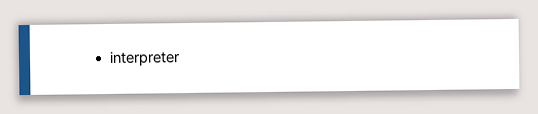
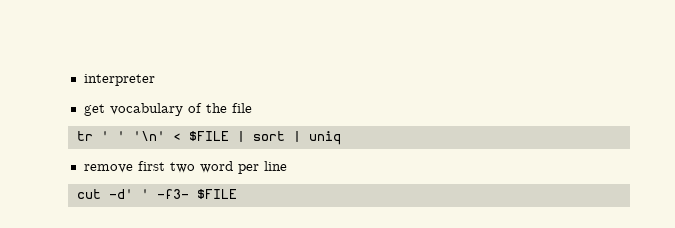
+ get vocabulary of the file
+ tr ' ' '\n' < $FILE | sort | uniq
+ remove first two word per line
+ cut -d' ' -f3- $FILE

